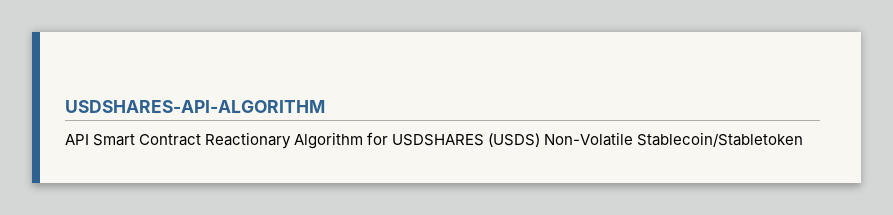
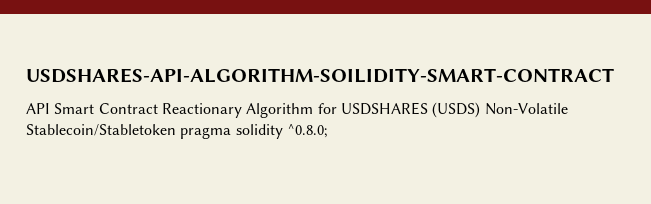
- USDSHARES-API-ALGORITHM
+ USDSHARES-API-ALGORITHM-SOILIDITY-SMART-CONTRACT
- API Smart Contract Reactionary Algorithm for USDSHARES (USDS) Non-Volatile Stablecoin/Stabletoken
+ API Smart Contract Reactionary Algorithm for USDSHARES (USDS) Non-Volatile Stablecoin/Stabletoken pragma solidity ^0.8.0;

